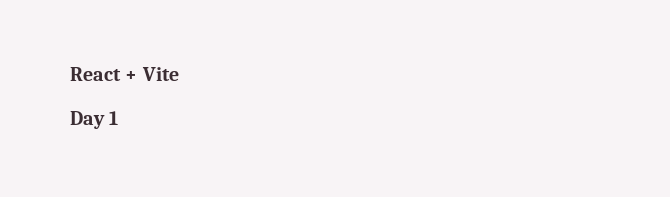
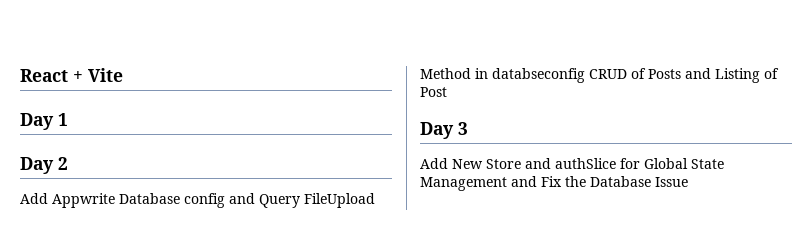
+ Day 2
+ Add Appwrite Database config and Query FileUpload Method in databseconfig CRUD of Posts and Listing of Post
+ Day 3
+ Add New Store and authSlice for Global State Management and Fix the Database Issue

